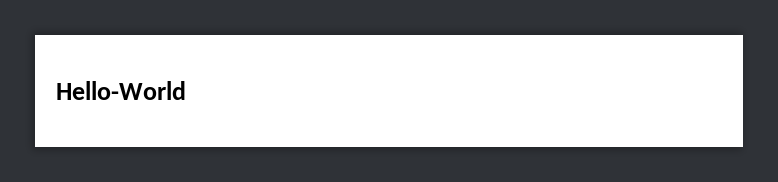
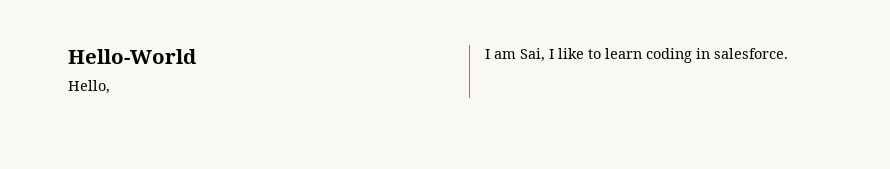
+ Hello,
+ I am Sai, I like to learn coding in salesforce.

